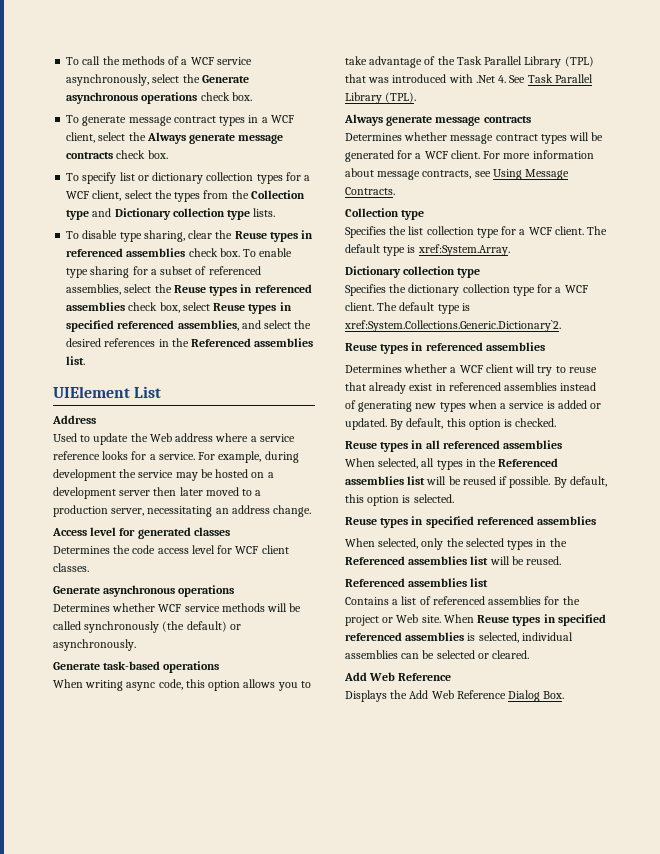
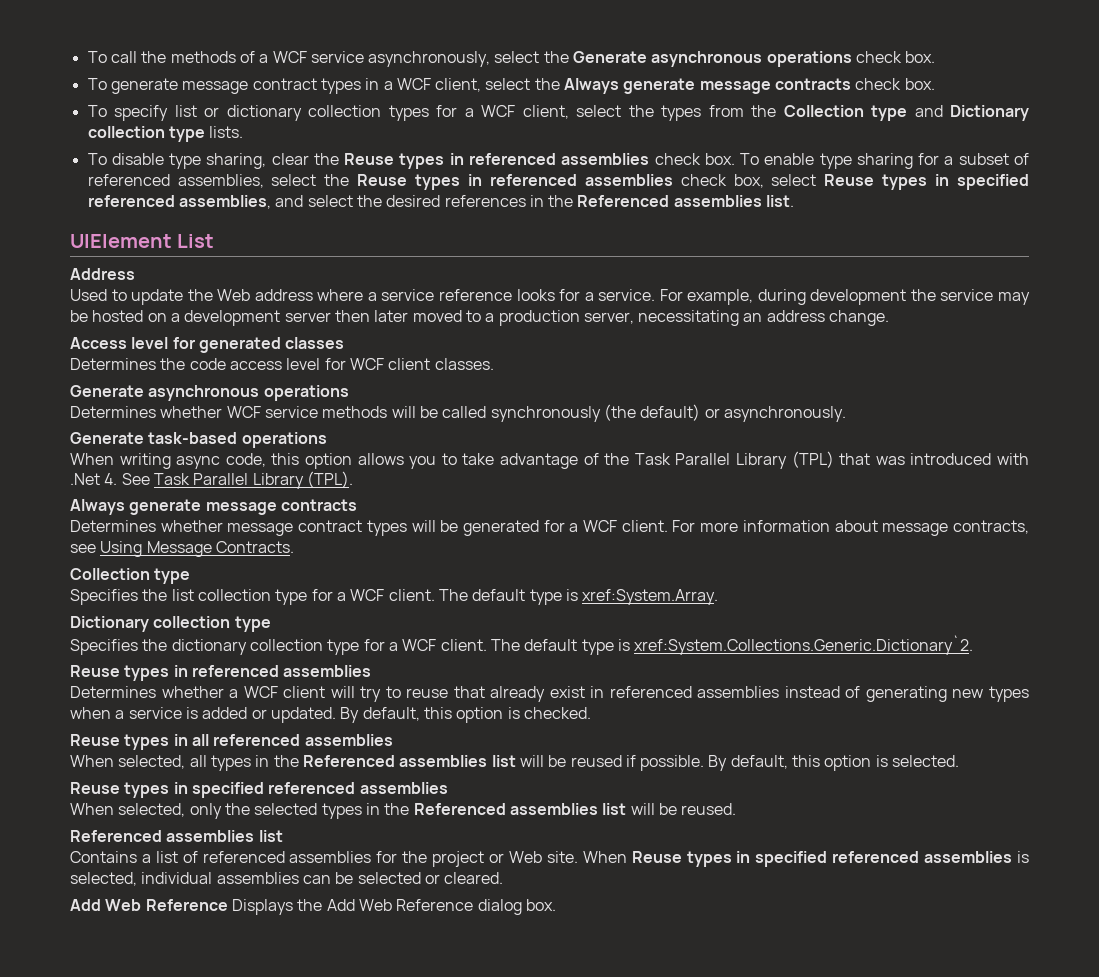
  When Reuse types in specified referenced assemblies is selected, individual assemblies can be selected or cleared.
- Add Web Reference
- Displays the Add Web Reference Dialog Box.
+ Add Web Reference Displays the Add Web Reference dialog box.

